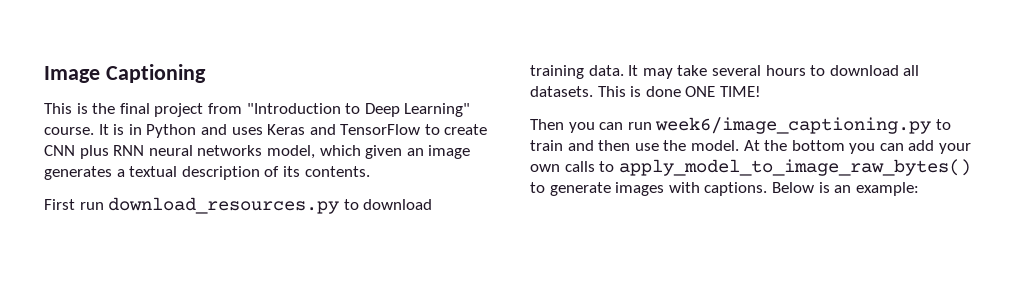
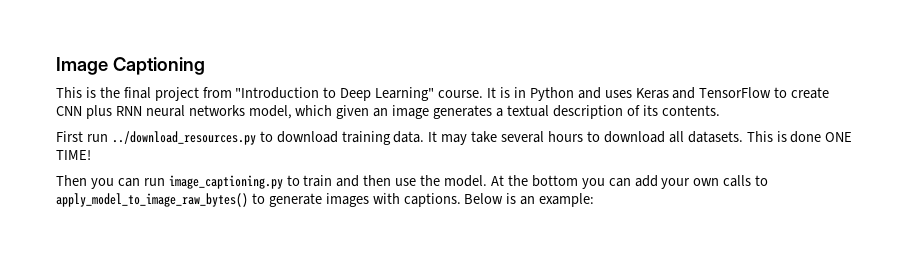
- First run download_resources.py to download training data.
+ First run ../download_resources.py to download training data.
- Then you can run week6/image_captioning.py to train and then use the model.
+ Then you can run image_captioning.py to train and then use the model.

